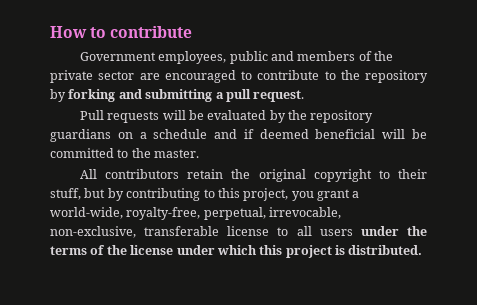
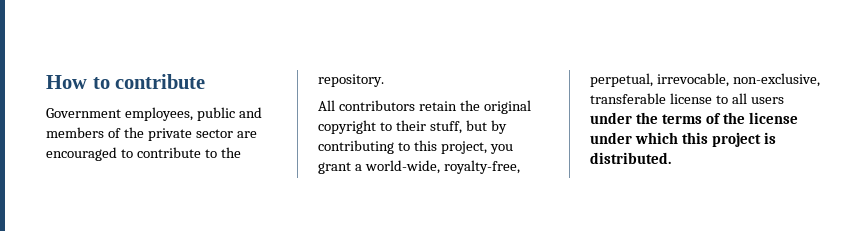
- Government employees, public and members of the private sector are encouraged to contribute to the repository by forking and submitting a pull request.
- Pull requests will be evaluated by the repository guardians on a schedule and if deemed beneficial will be committed to the master.
+ Government employees, public and members of the private sector are encouraged to contribute to the repository.

